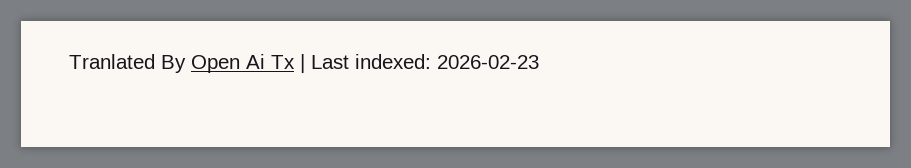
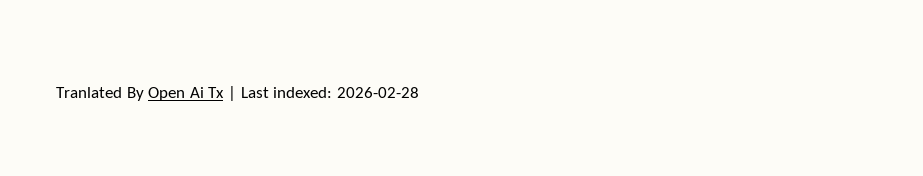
- Tranlated By Open Ai Tx | Last indexed: 2026-02-23
+ Tranlated By Open Ai Tx | Last indexed: 2026-02-28

